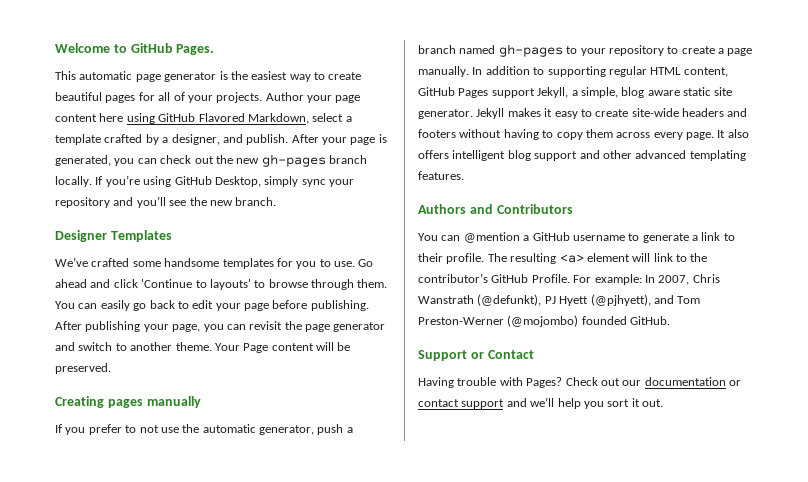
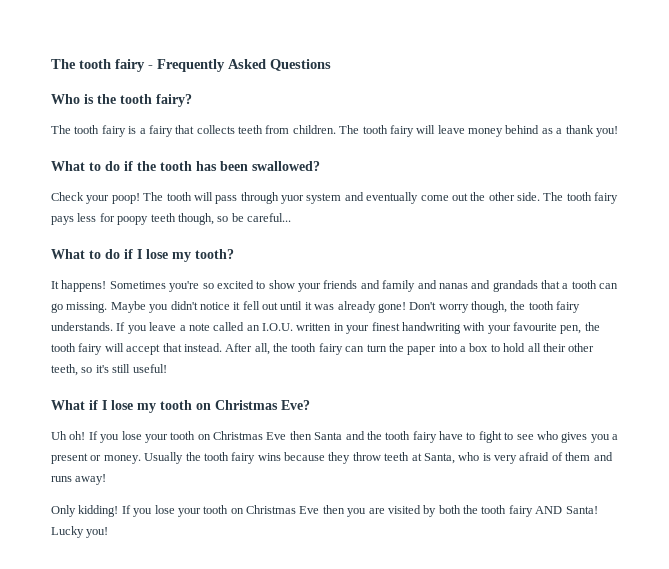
- Welcome to GitHub Pages.
- This automatic page generator is the easiest way to create beautiful pages for all of your projects. Author your page content here using GitHub Flavored Markdown, select a template crafted by a designer, and publish. After your page is generated, you can check out the new gh-pages branch locally. If you’re using GitHub Desktop, simply sync your repository and you’ll see the new branch.
- Designer Templates
- We’ve crafted some handsome templates for you to use. Go ahead and click 'Continue to layouts' to browse through them. You can easily go back to edit your page before publishing. After publishing your page, you can revisit the page generator and switch to another theme. Your Page content will be preserved.
- Creating pages manually
- If you prefer to not use the automatic generator, push a branch named gh-pages to your repository to create a page manually. In addition to supporting regular HTML content, GitHub Pages support Jekyll, a simple, blog aware static site generator. Jekyll makes it easy to create site-wide headers and footers without having to copy them across every page. It also offers intelligent blog support and other advanced templating features.
- Authors and Contributors
- You can @mention a GitHub username to generate a link to their profile. The resulting <a> element will link to the contributor’s GitHub Profile. For example: In 2007, Chris Wanstrath (@defunkt), PJ Hyett (@pjhyett), and Tom Preston-Werner (@mojombo) founded GitHub.
- Support or Contact
- Having trouble with Pages? Check out our documentation or contact support and we’ll help you sort it out.
+ The tooth fairy - Frequently Asked Questions
+ Who is the tooth fairy?
+ The tooth fairy is a fairy that collects teeth from children. The tooth fairy will leave money behind as a thank you!
+ What to do if the tooth has been swallowed?
+ Check your poop! The tooth will pass through yuor system and eventually come out the other side. The tooth fairy pays less for poopy teeth though, so be careful...
+ What to do if I lose my tooth?
+ It happens! Sometimes you're so excited to show your friends and family and nanas and grandads that a tooth can go missing. Maybe you didn't notice it fell out until it was already gone! Don't worry though, the tooth fairy understands. If you leave a note called an I.O.U. written in your finest handwriting with your favourite pen, the tooth fairy will accept that instead. After all, the tooth fairy can turn the paper into a box to hold all their other teeth, so it's still useful!
+ What if I lose my tooth on Christmas Eve?
+ Uh oh! If you lose your tooth on Christmas Eve then Santa and the tooth fairy have to fight to see who gives you a present or money. Usually the tooth fairy wins because they throw teeth at Santa, who is very afraid of them and runs away!
+ Only kidding! If you lose your tooth on Christmas Eve then you are visited by both the tooth fairy AND Santa! Lucky you!

